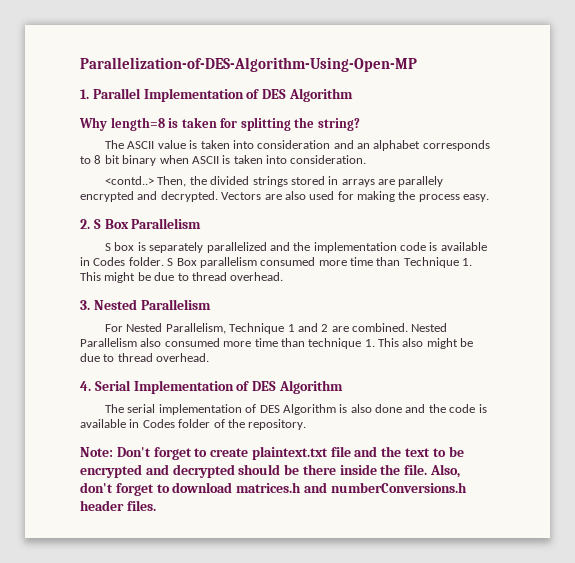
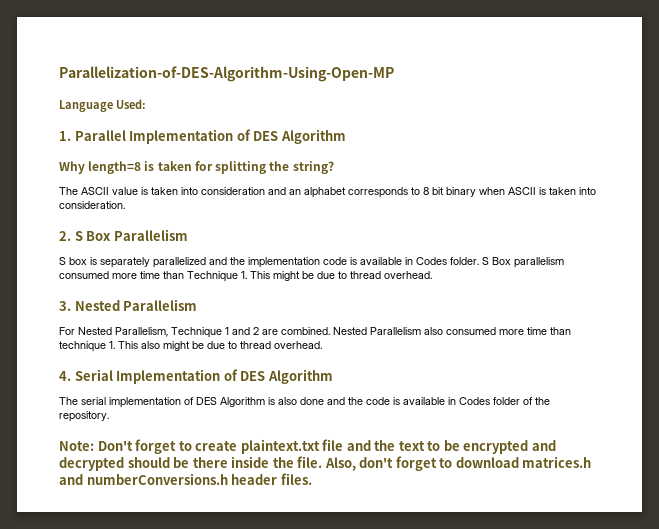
+ Language Used:
- <contd..> Then, the divided strings stored in arrays are parallely encrypted and decrypted. Vectors are also used for making the process easy.

